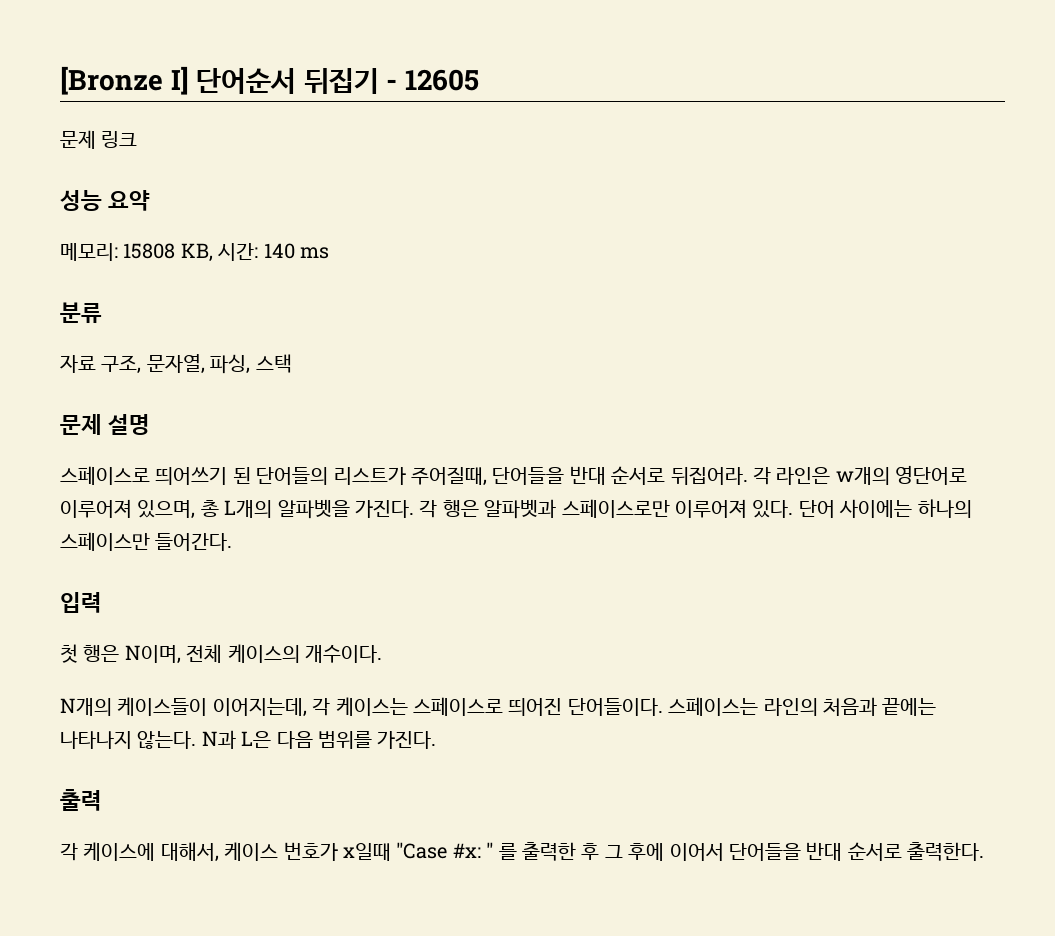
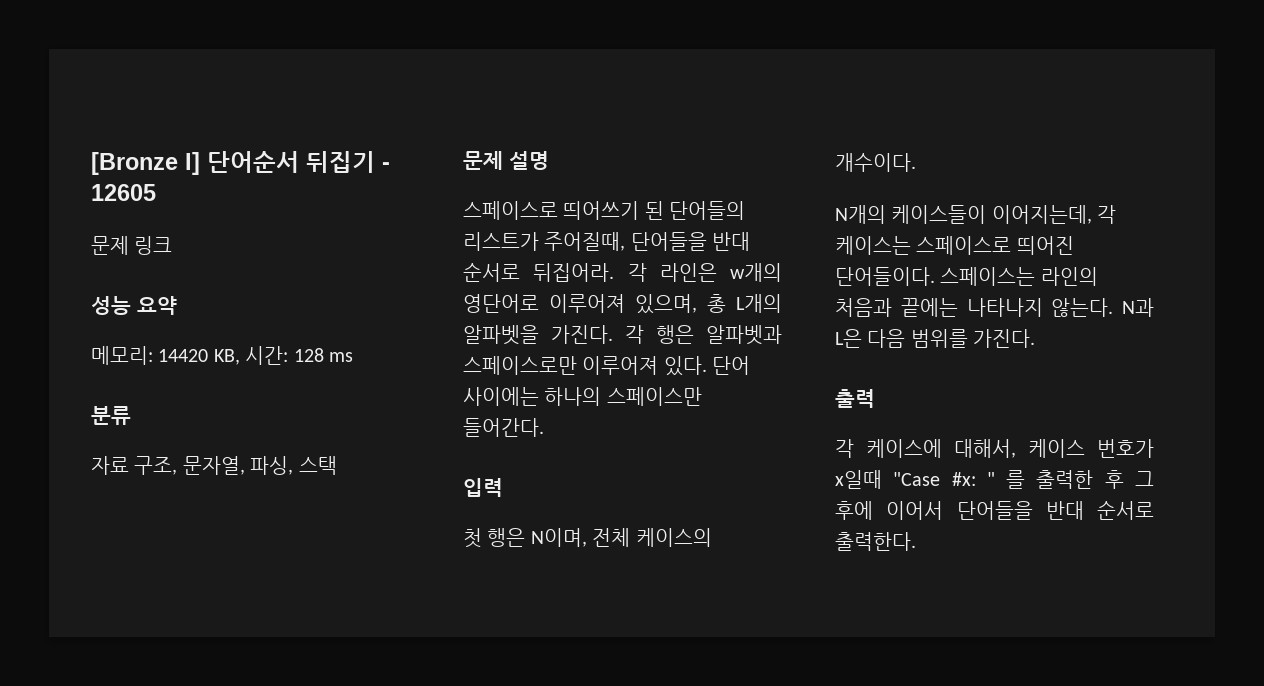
- 메모리: 15808 KB, 시간: 140 ms
+ 메모리: 14420 KB, 시간: 128 ms

